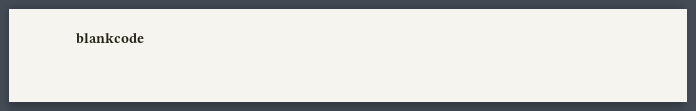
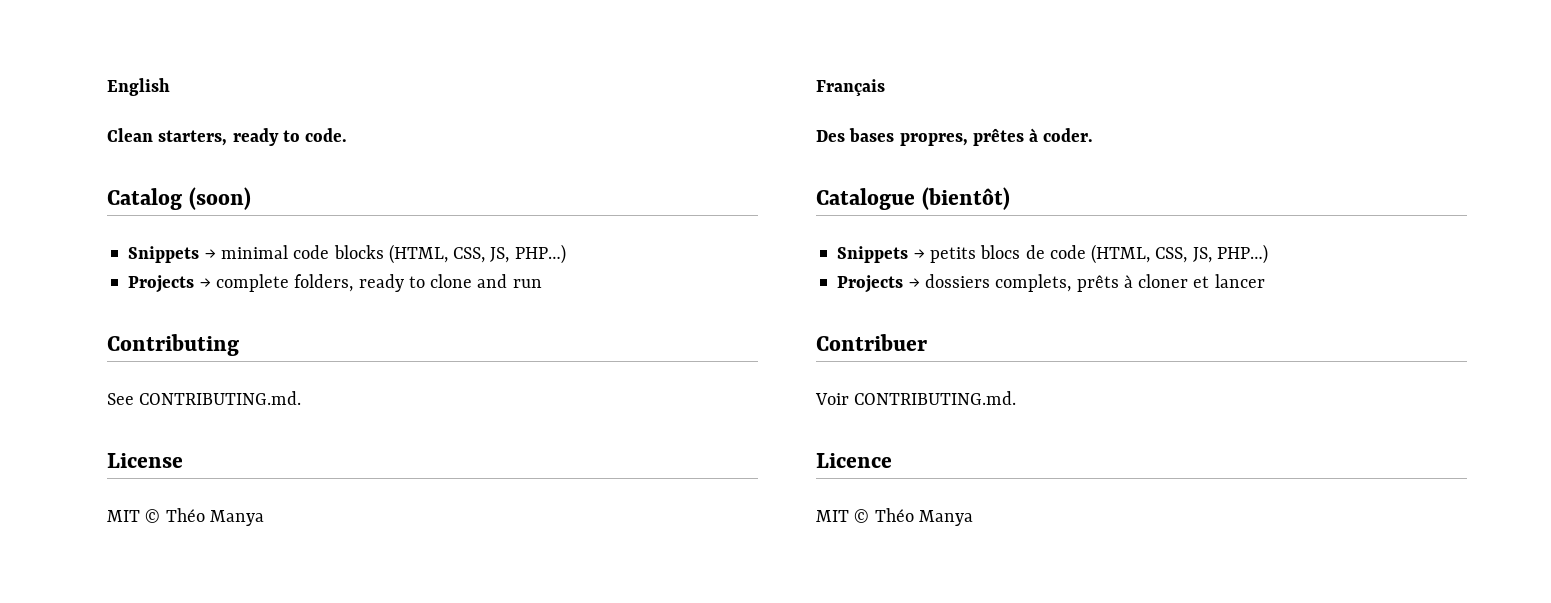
- blankcode
+ English
+ Clean starters, ready to code.
+ Catalog (soon)
+ Snippets → minimal code blocks (HTML, CSS, JS, PHP…)
+ Projects → complete folders, ready to clone and run
+ Contributing
+ See CONTRIBUTING.md.
+ License
+ MIT © Théo Manya
+ Français
+ Des bases propres, prêtes à coder.
+ Catalogue (bientôt)
+ Snippets → petits blocs de code (HTML, CSS, JS, PHP…)
+ Projects → dossiers complets, prêts à cloner et lancer
+ Contribuer
+ Voir CONTRIBUTING.md.
+ Licence
+ MIT © Théo Manya

